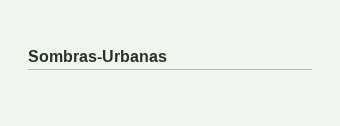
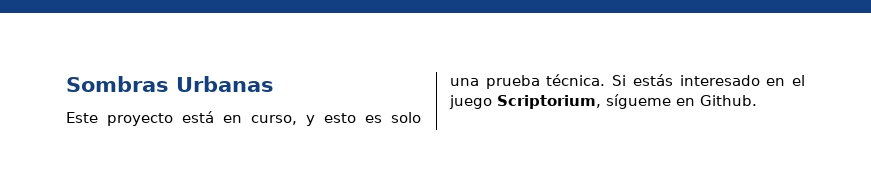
- Sombras-Urbanas
+ Sombras Urbanas
+ Este proyecto está en curso, y esto es solo una prueba técnica. Si estás interesado en el juego Scriptorium, sígueme en Github.

